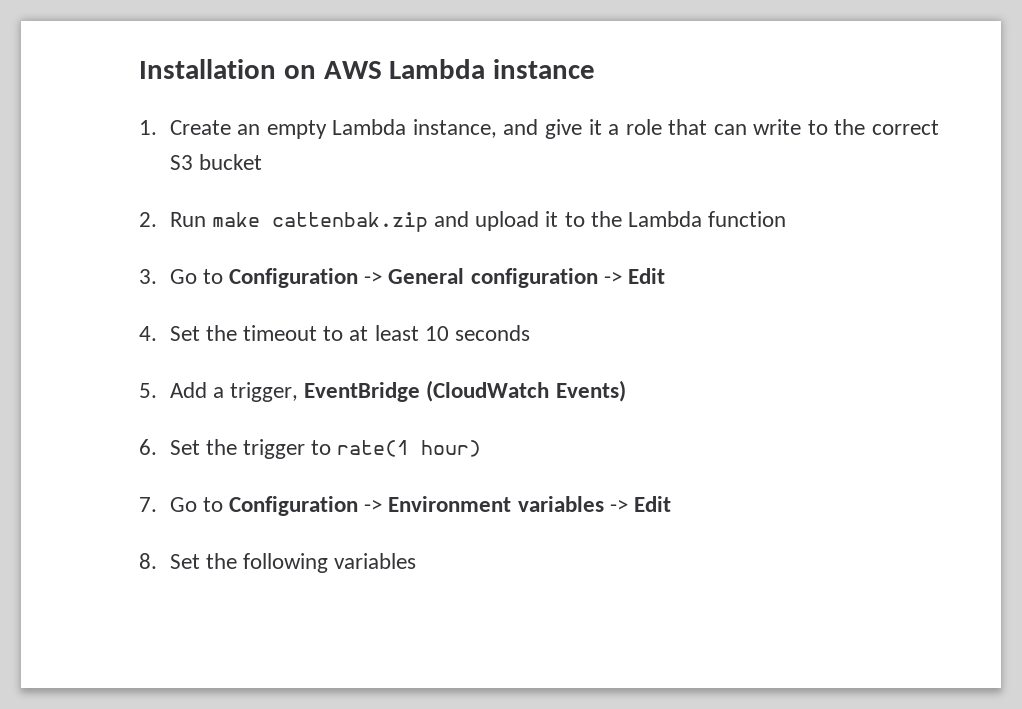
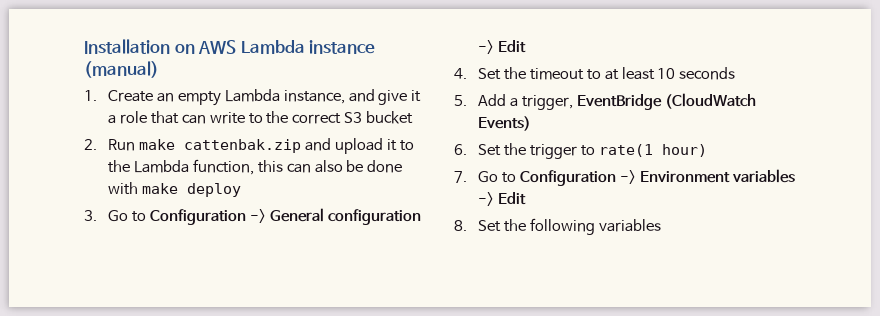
- Installation on AWS Lambda instance
+ Installation on AWS Lambda instance (manual)
- 2. Run make cattenbak.zip and upload it to the Lambda function
+ 2. Run make cattenbak.zip and upload it to the Lambda function, this can also be done with make deploy

